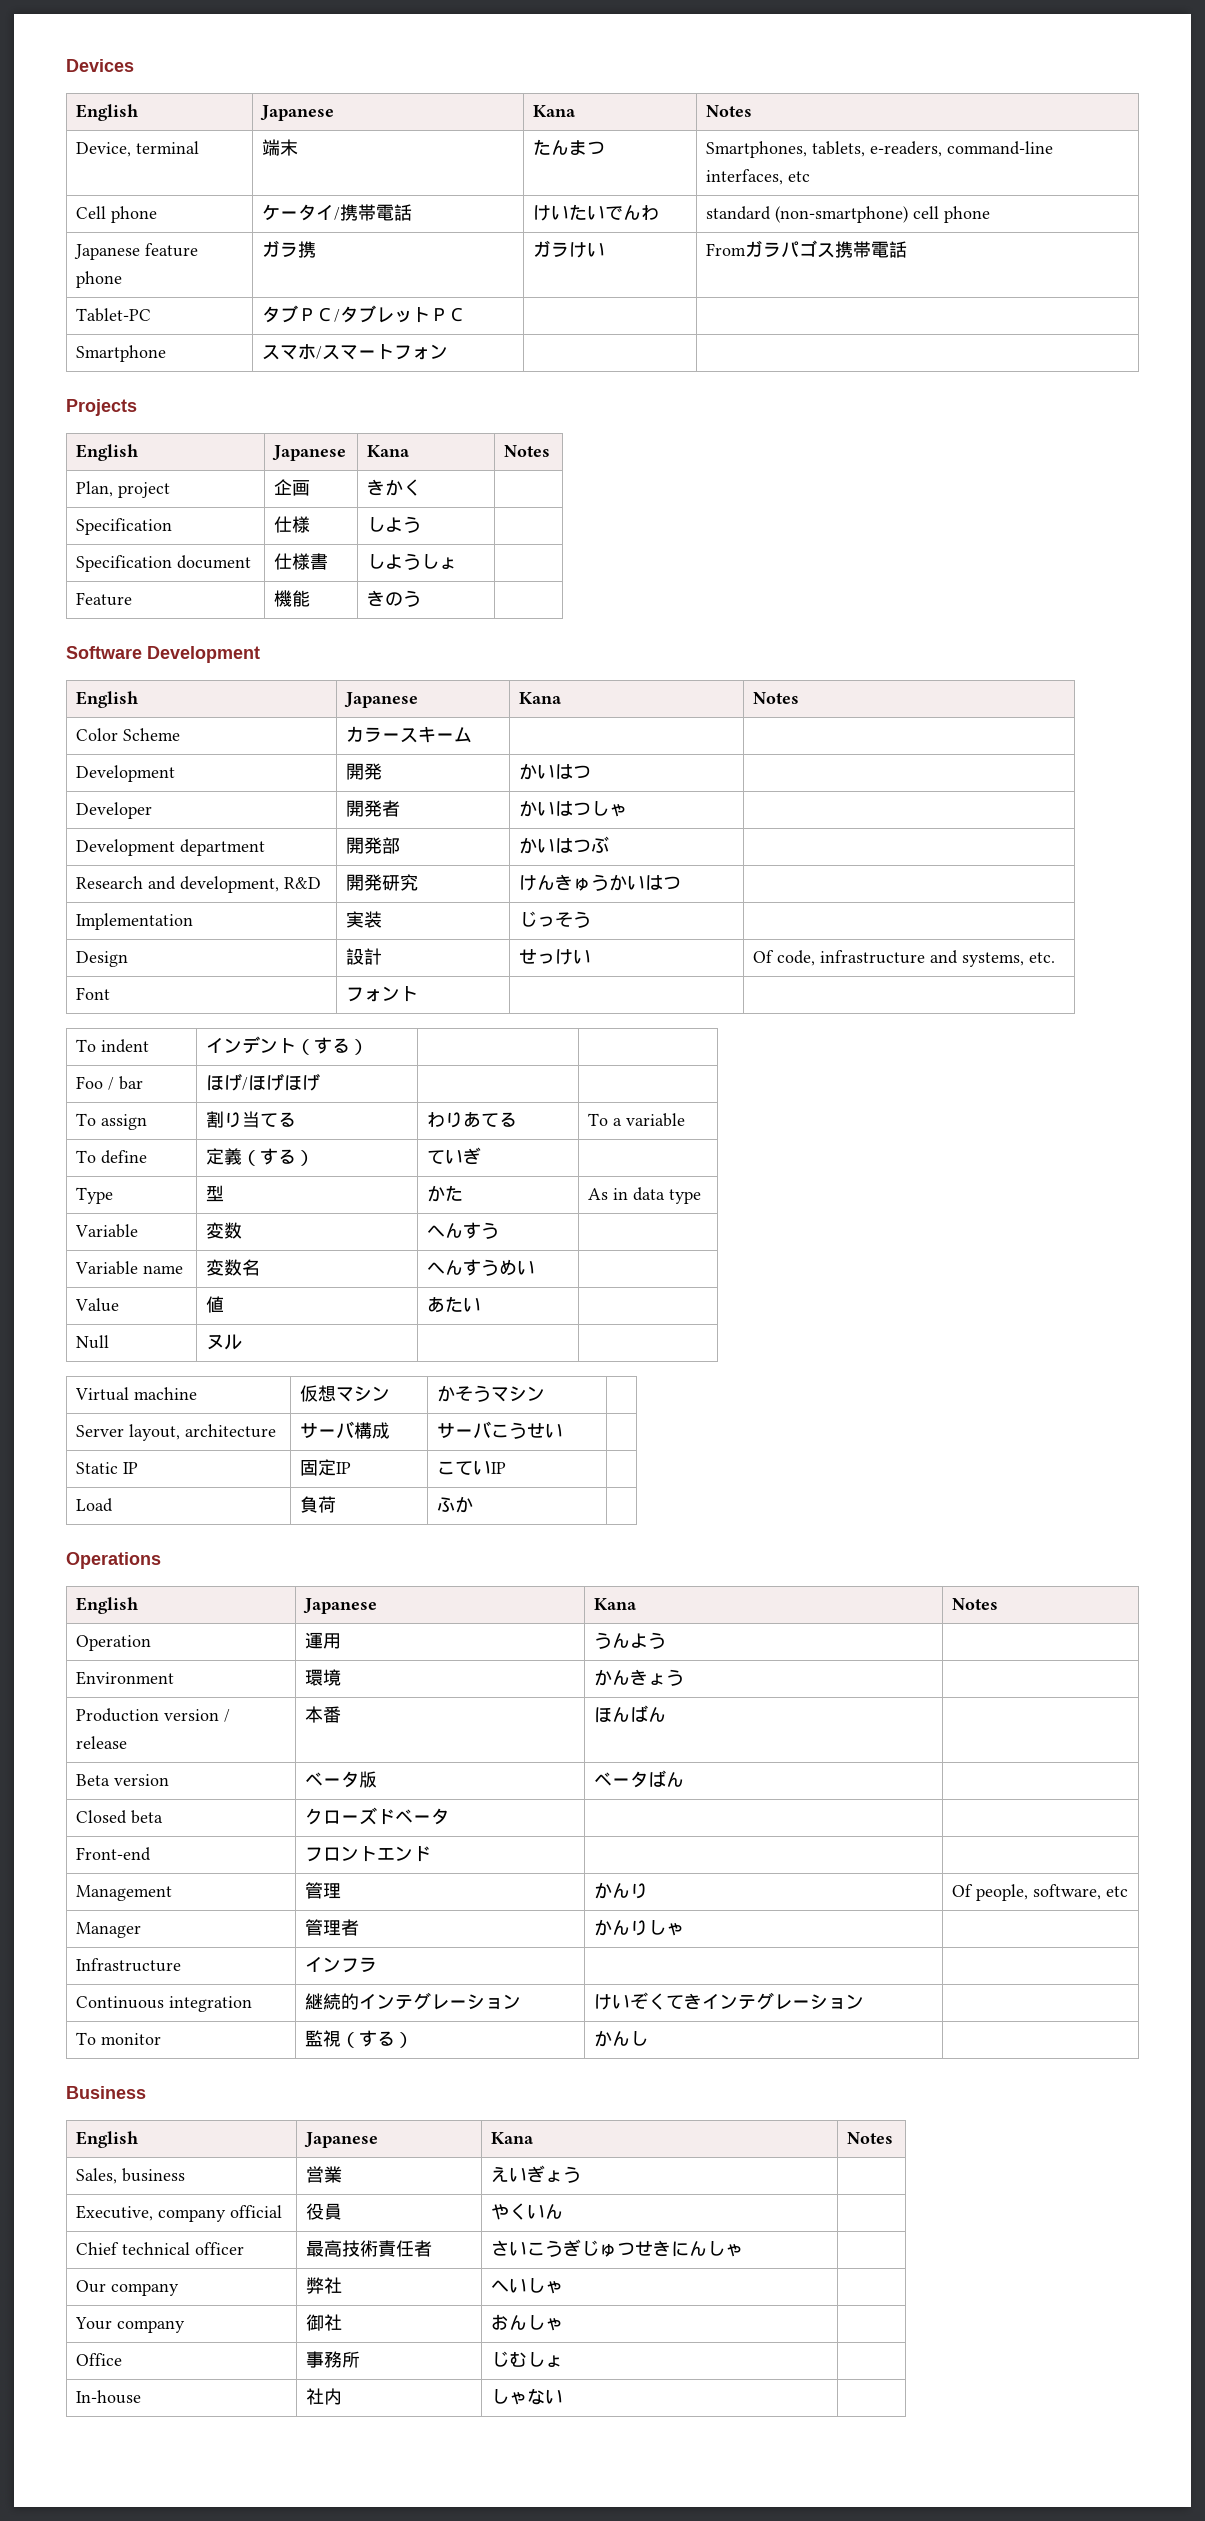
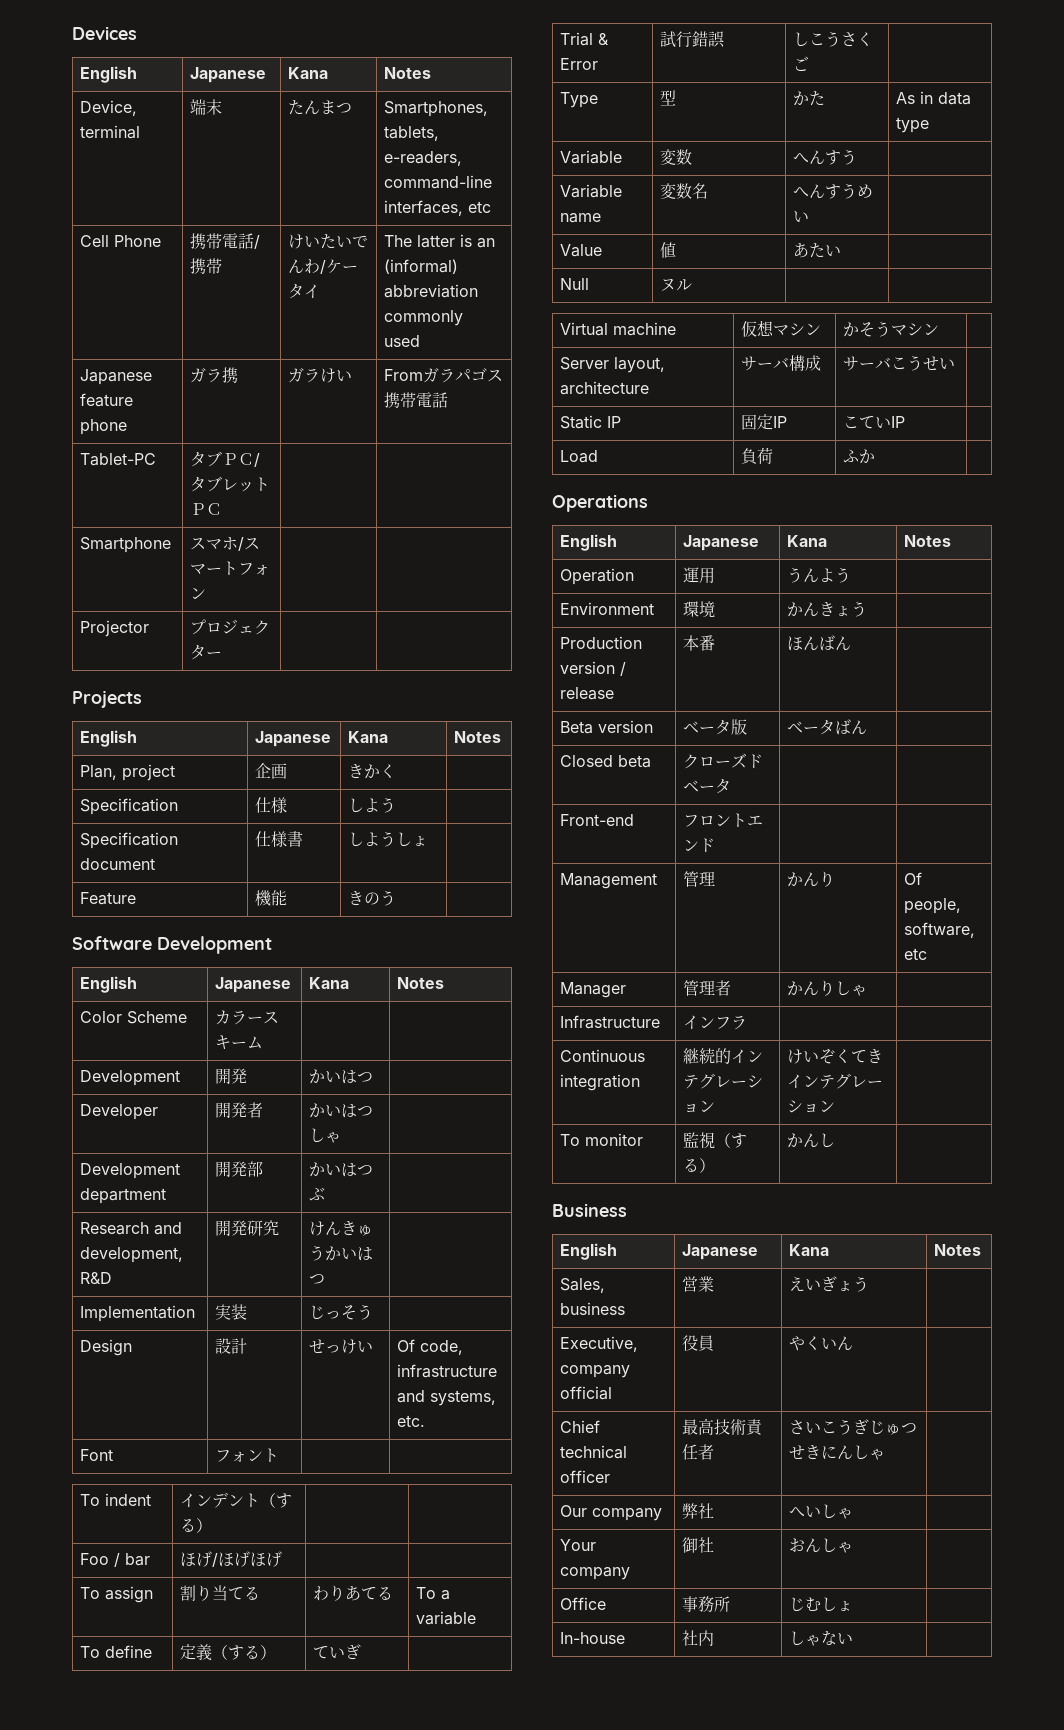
- Cell phone | ケータイ/携帯電話 | けいたいでんわ | standard (non-smartphone) cell phone
+ Cell Phone | 携帯電話/携帯 | けいたいでんわ/ケータイ | The latter is an (informal) abbreviation commonly used
+ Projector | プロジェクター | |
+ Trial & Error | 試行錯誤 | しこうさくご |

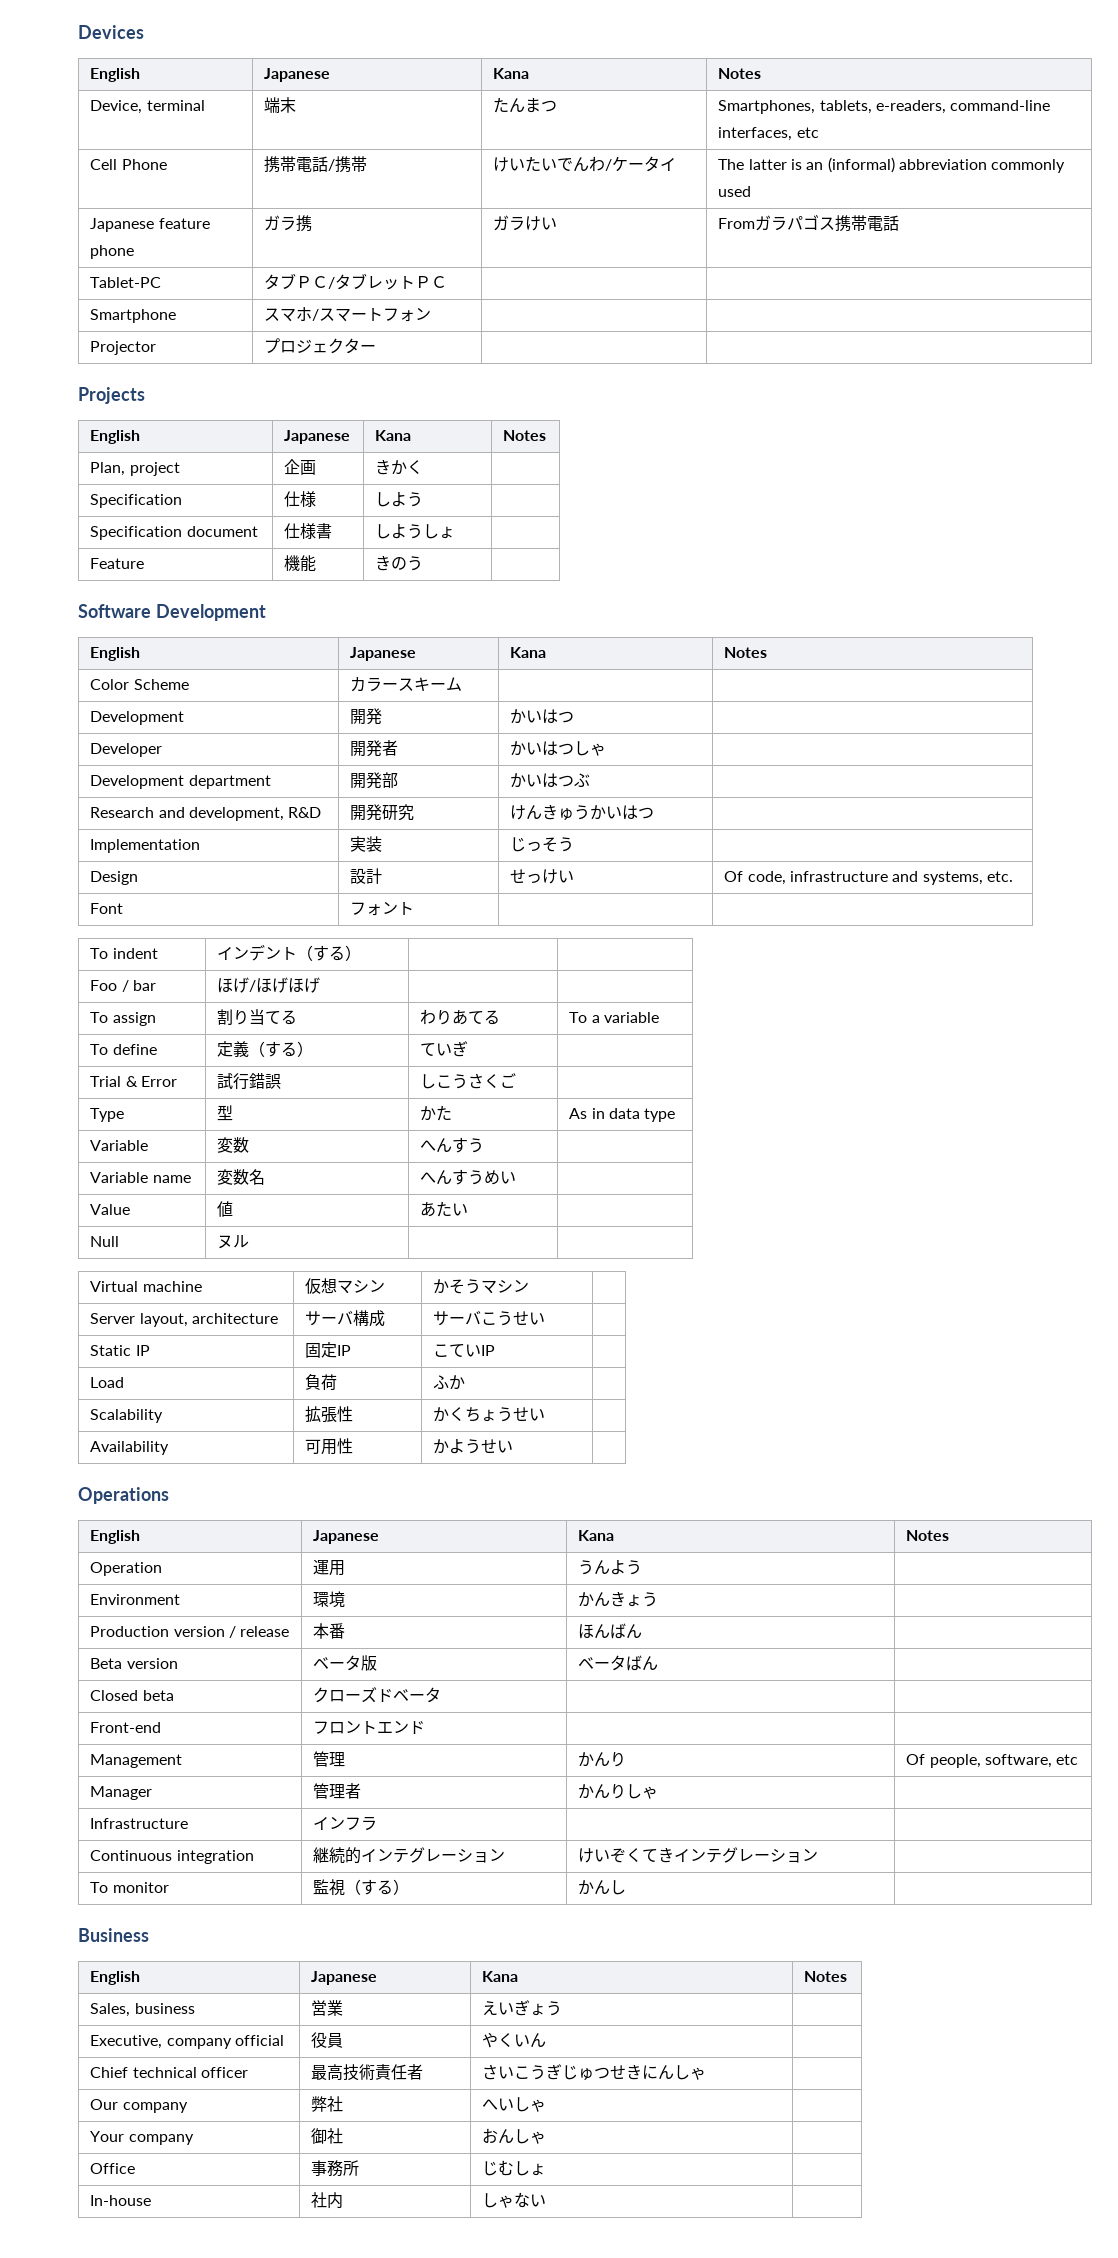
+ Scalability | 拡張性 | かくちょうせい |
+ Availability | 可用性 | かようせい |

